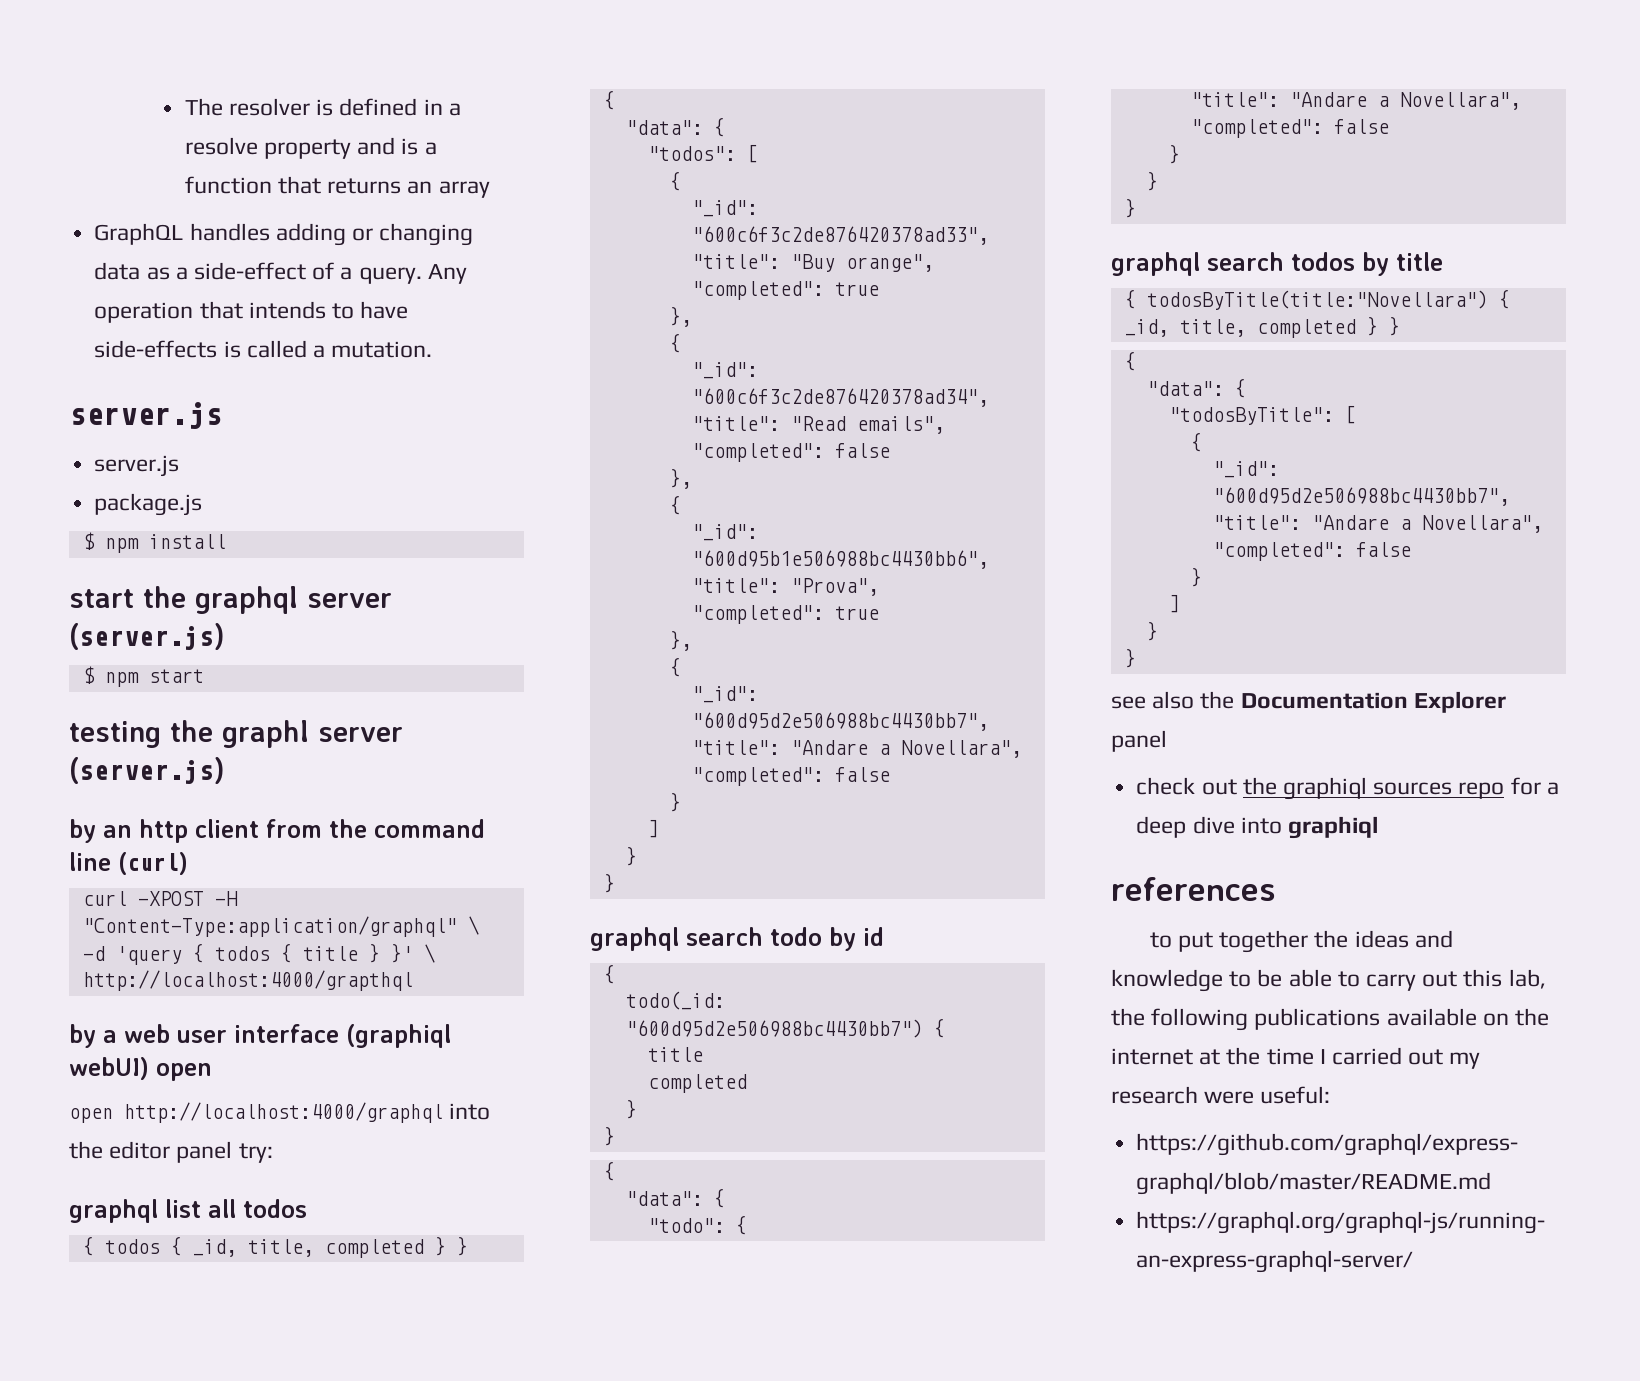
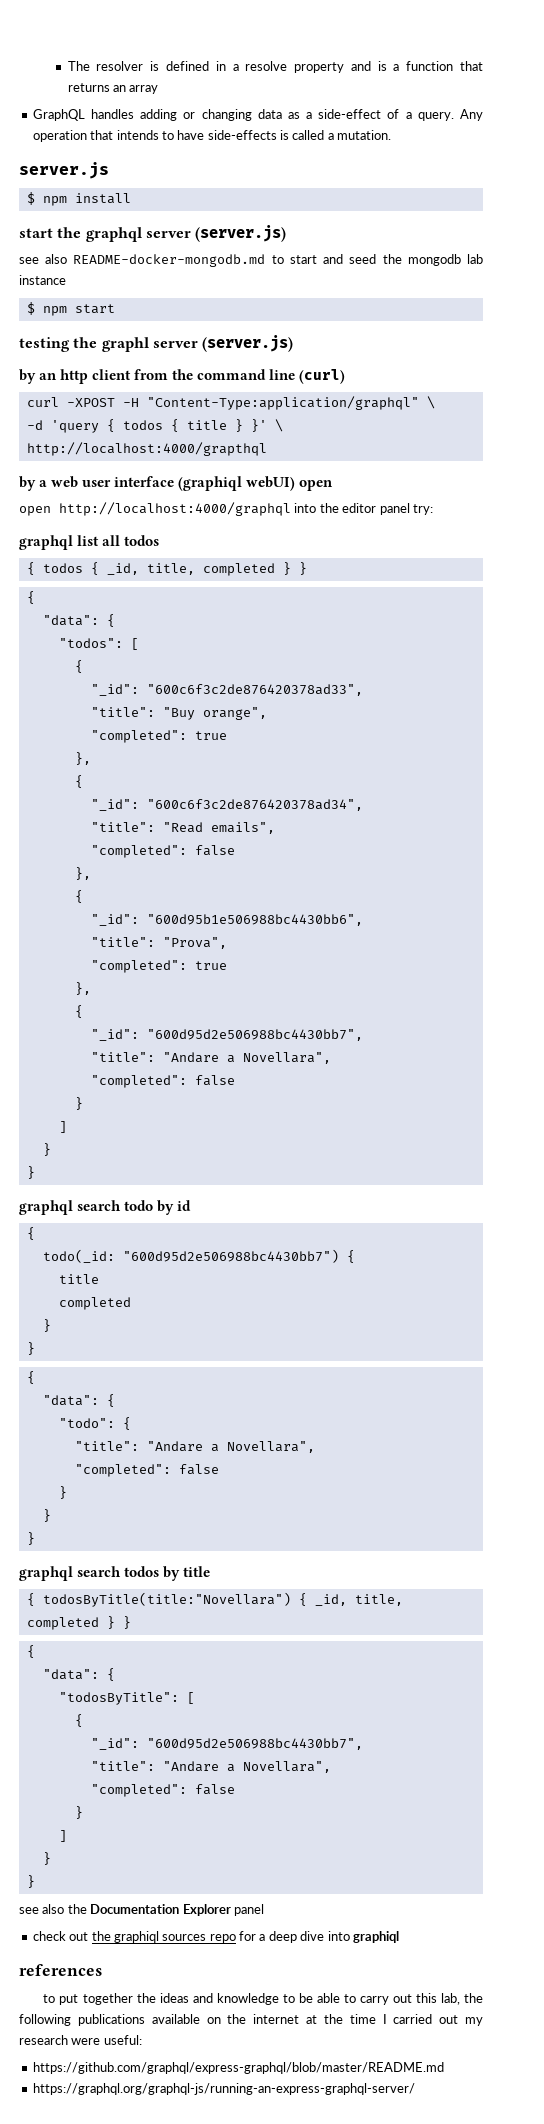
  Any operation that intends to have side-effects is called a mutation.
  server.js
- server.js
- package.js
+ see also README-docker-mongodb.md to start and seed the mongodb lab instance

